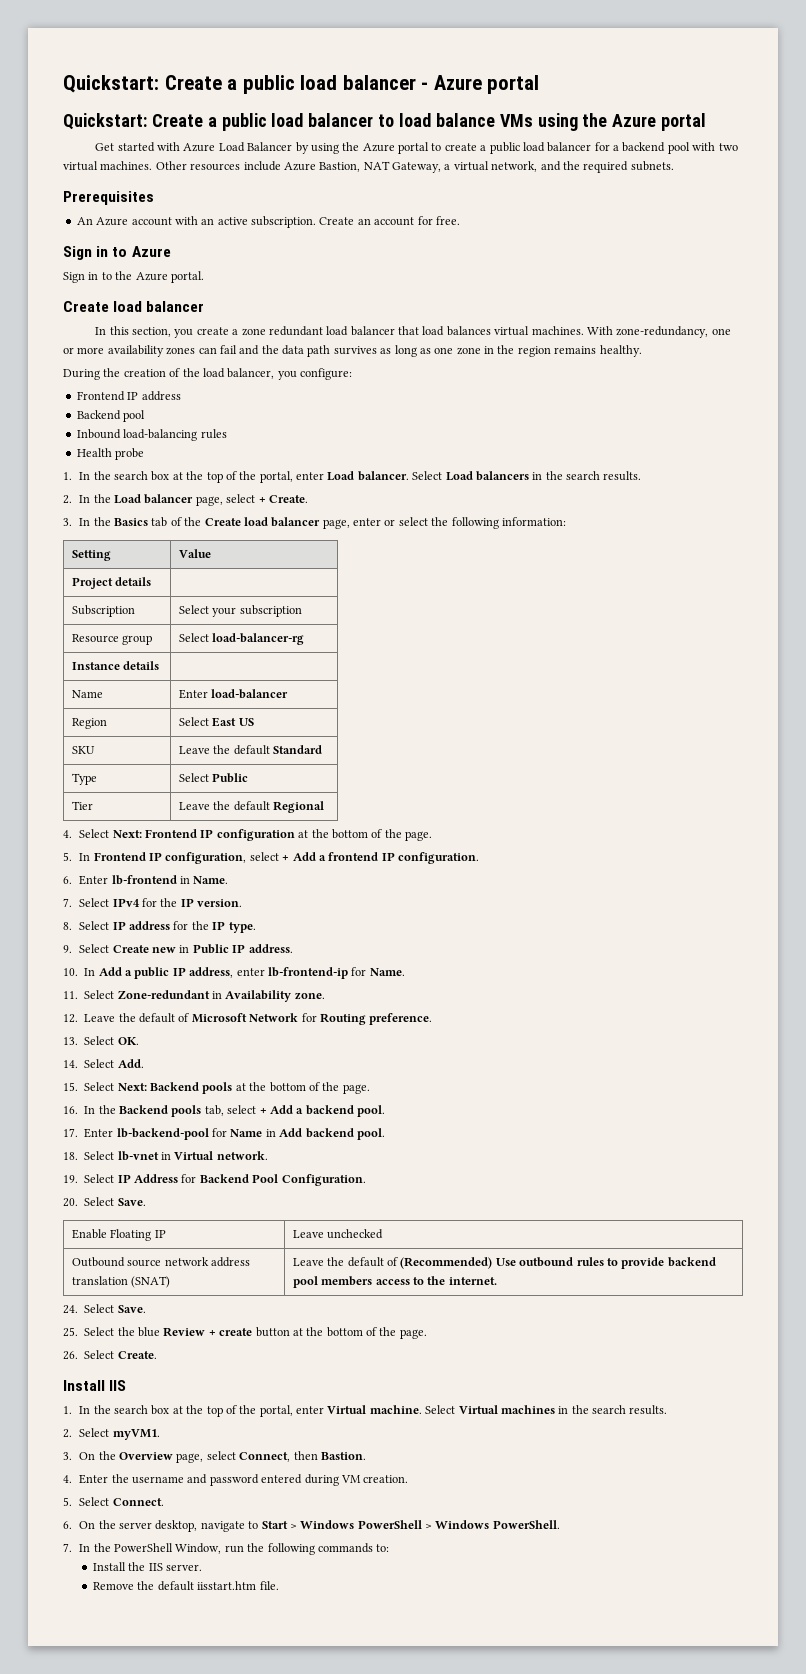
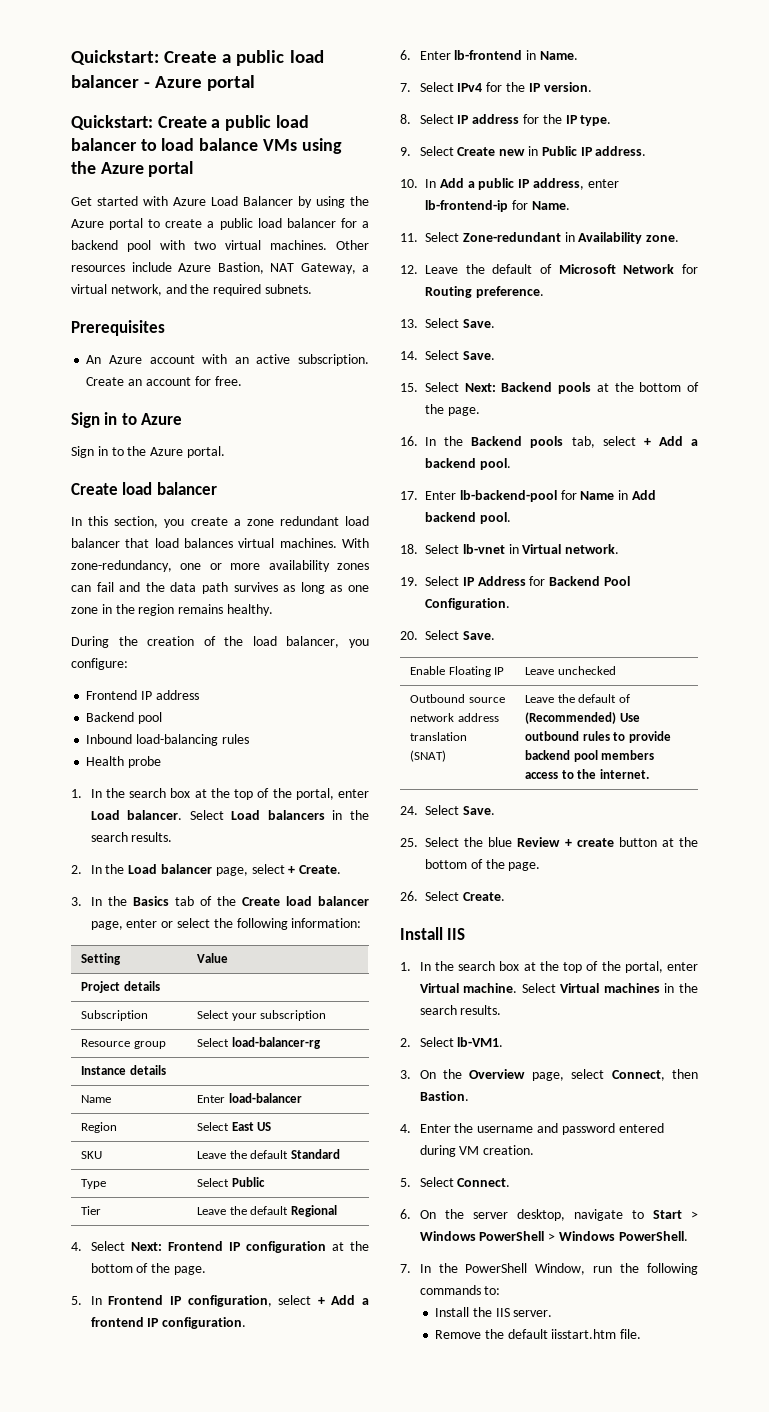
- 13. Select OK.
+ 13. Select Save.
- 14. Select Add.
+ 14. Select Save.
- 2. Select myVM1.
+ 2. Select lb-VM1.

